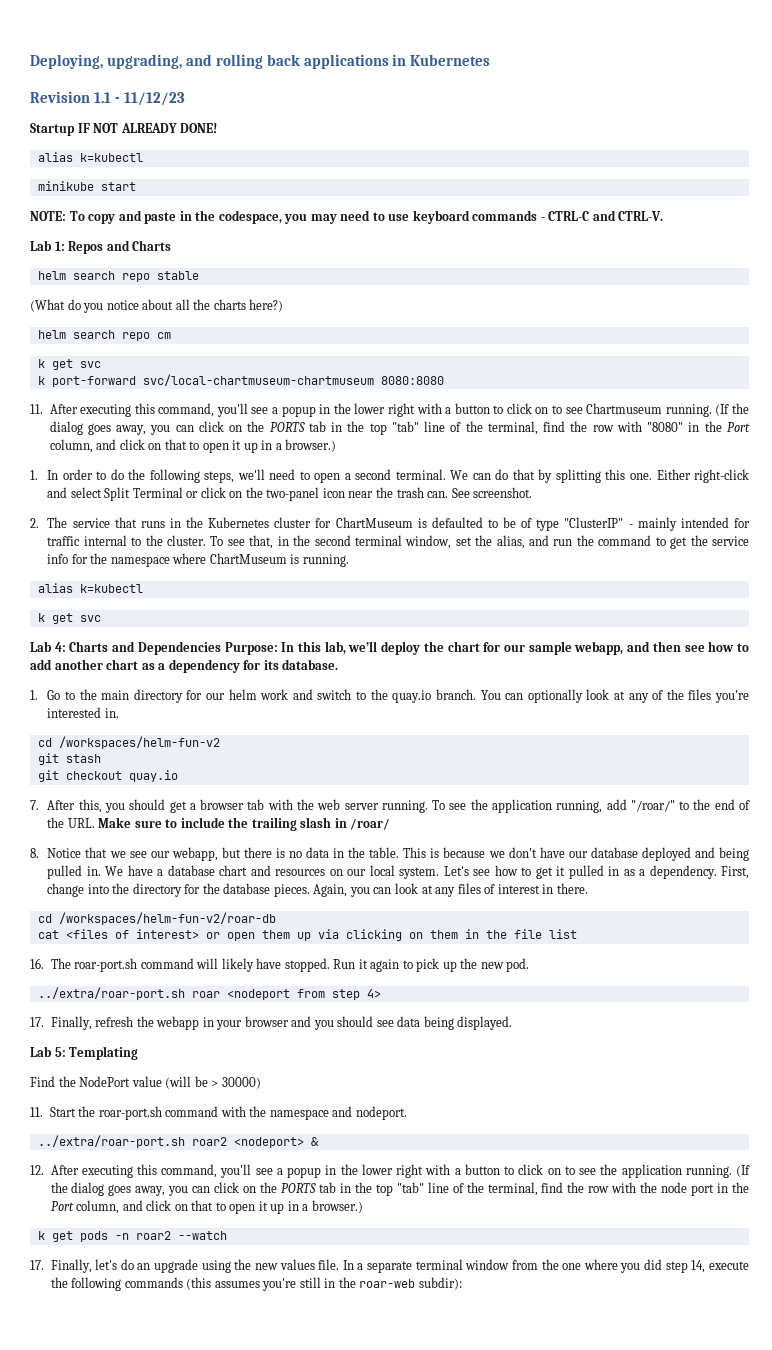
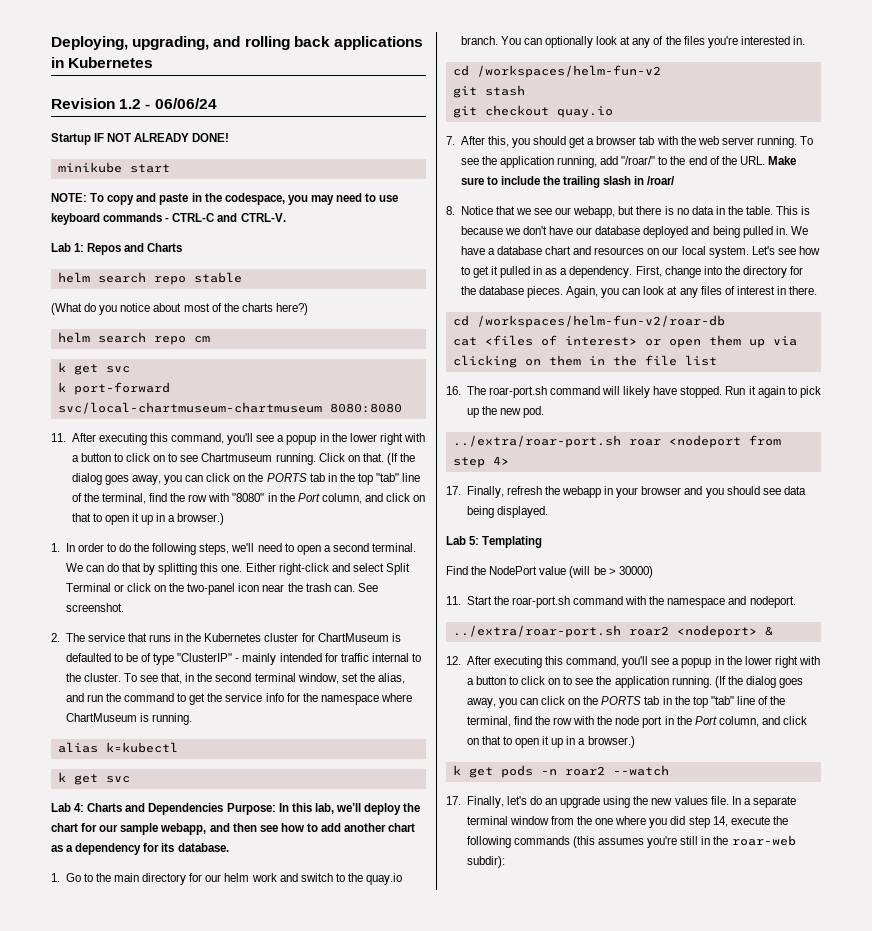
- Revision 1.1 - 11/12/23
+ Revision 1.2 - 06/06/24
  Startup IF NOT ALREADY DONE!
- alias k=kubectl
- (What do you notice about all the charts here?)
+ (What do you notice about most of the charts here?)
+ Click on that.

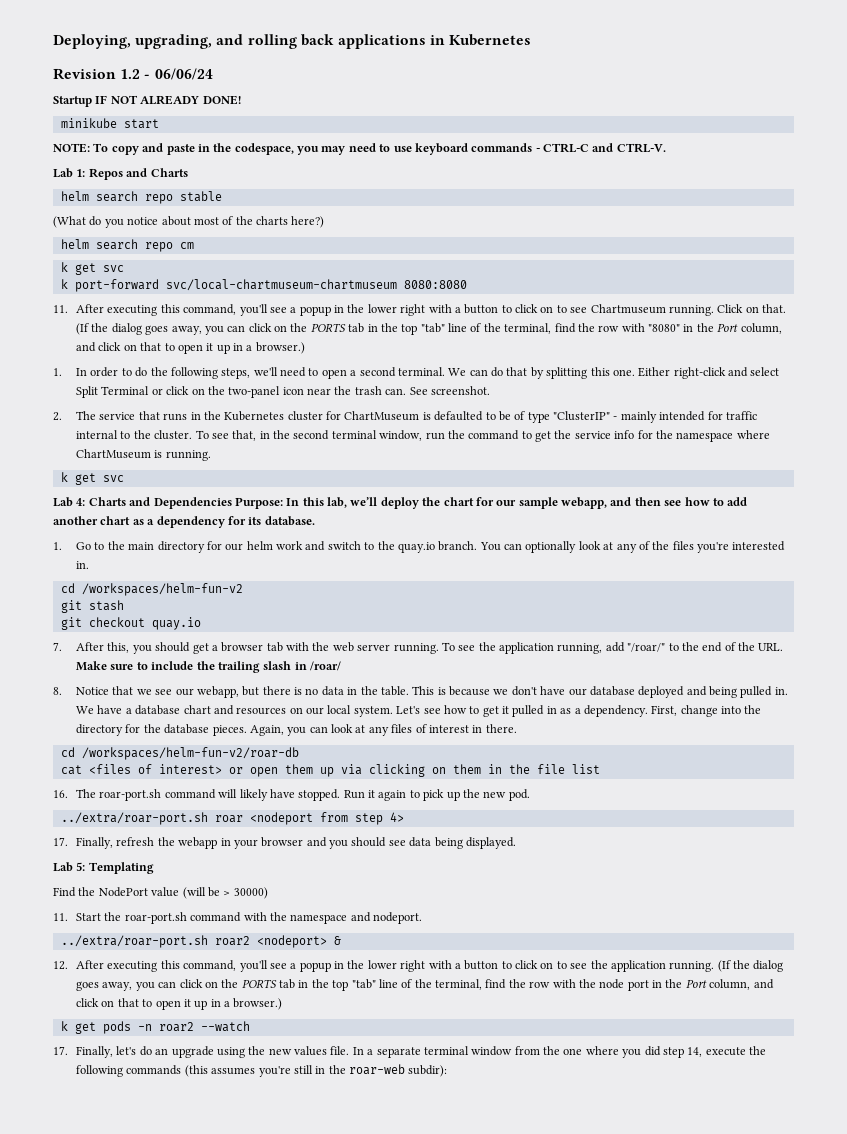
- To see that, in the second terminal window, set the alias, and run the command to get the service info for the namespace where ChartMuseum is running.
+ To see that, in the second terminal window, run the command to get the service info for the namespace where ChartMuseum is running.
- alias k=kubectl

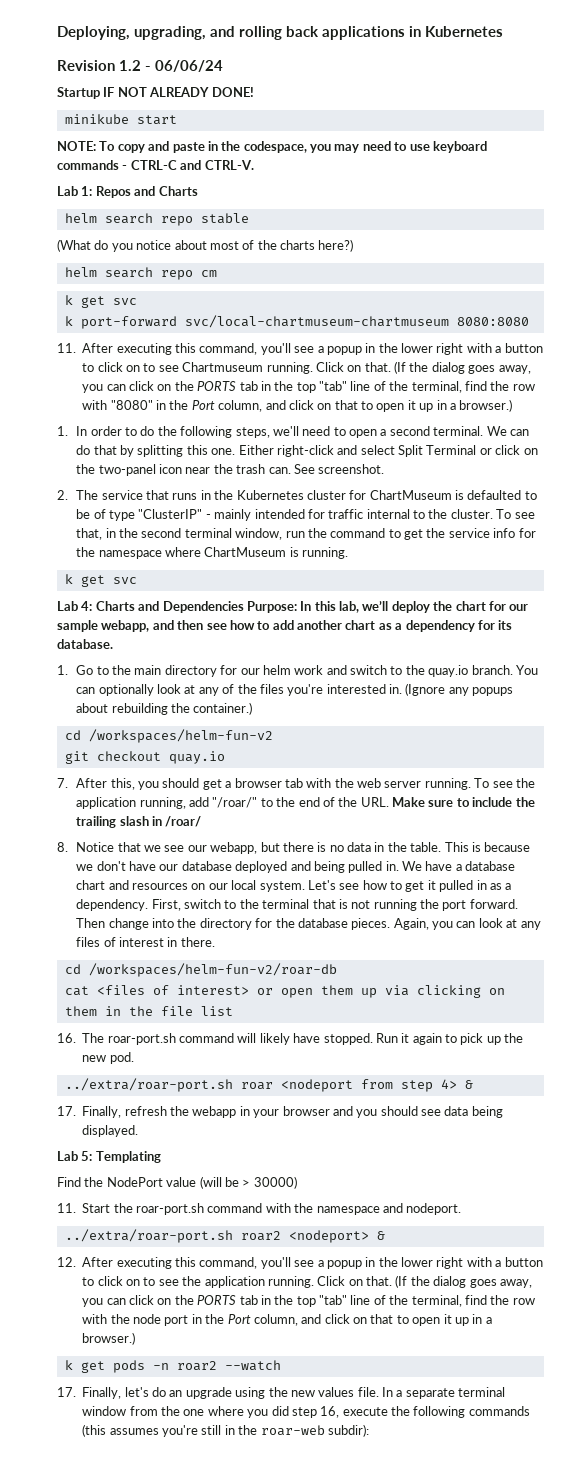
+ (Ignore any popups about rebuilding the container.)
- git stash
- First, change into the directory for the database pieces.
+ First, switch to the terminal that is not running the port forward. Then change into the directory for the database pieces.
- ../extra/roar-port.sh roar <nodeport from step 4>
+ ../extra/roar-port.sh roar <nodeport from step 4> &
- 12. After executing this command, you'll see a popup in the lower right with a button to click on to see the application running.
+ 12. After executing this command, you'll see a popup in the lower right with a button to click on to see the application running. Click on that.
- In a separate terminal window from the one where you did step 14, execute the following commands (this assumes you're still in the roar-web subdir):
+ In a separate terminal window from the one where you did step 16, execute the following commands (this assumes you're still in the roar-web subdir):

